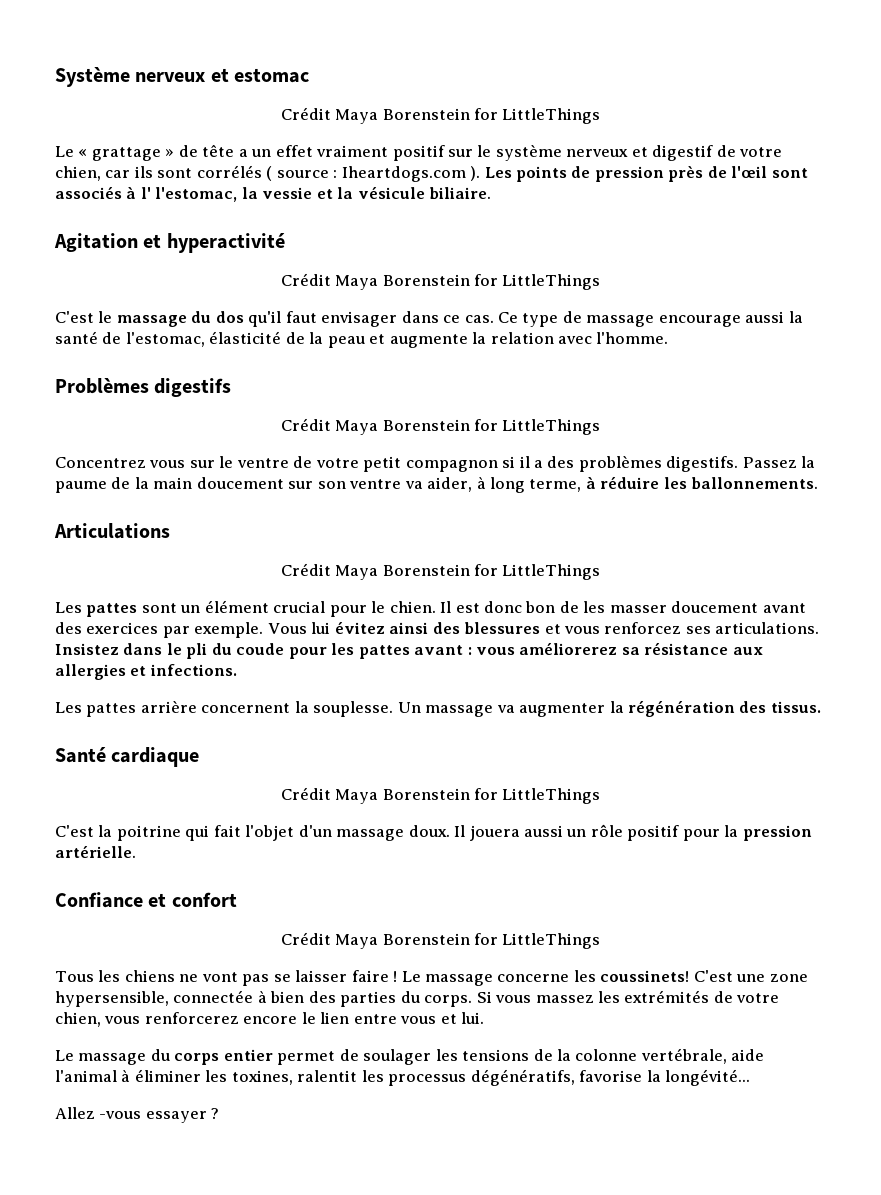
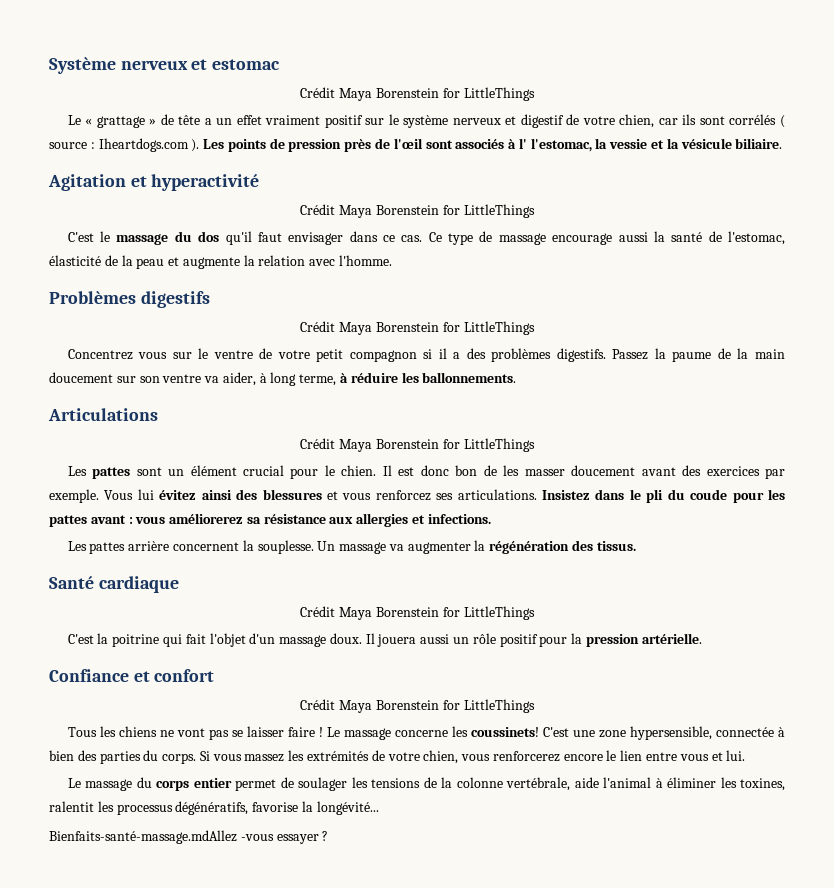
- Allez -vous essayer ?
+ Bienfaits-santé-massage.mdAllez -vous essayer ?

